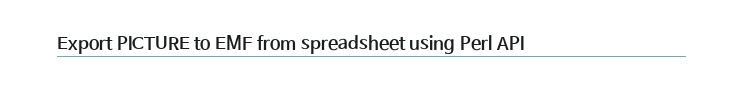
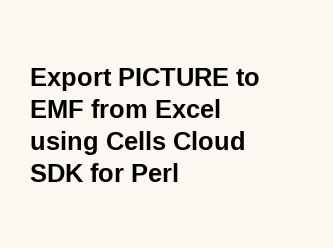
- Export PICTURE to EMF from spreadsheet using Perl API
+ Export PICTURE to EMF from Excel using Cells Cloud SDK for Perl

